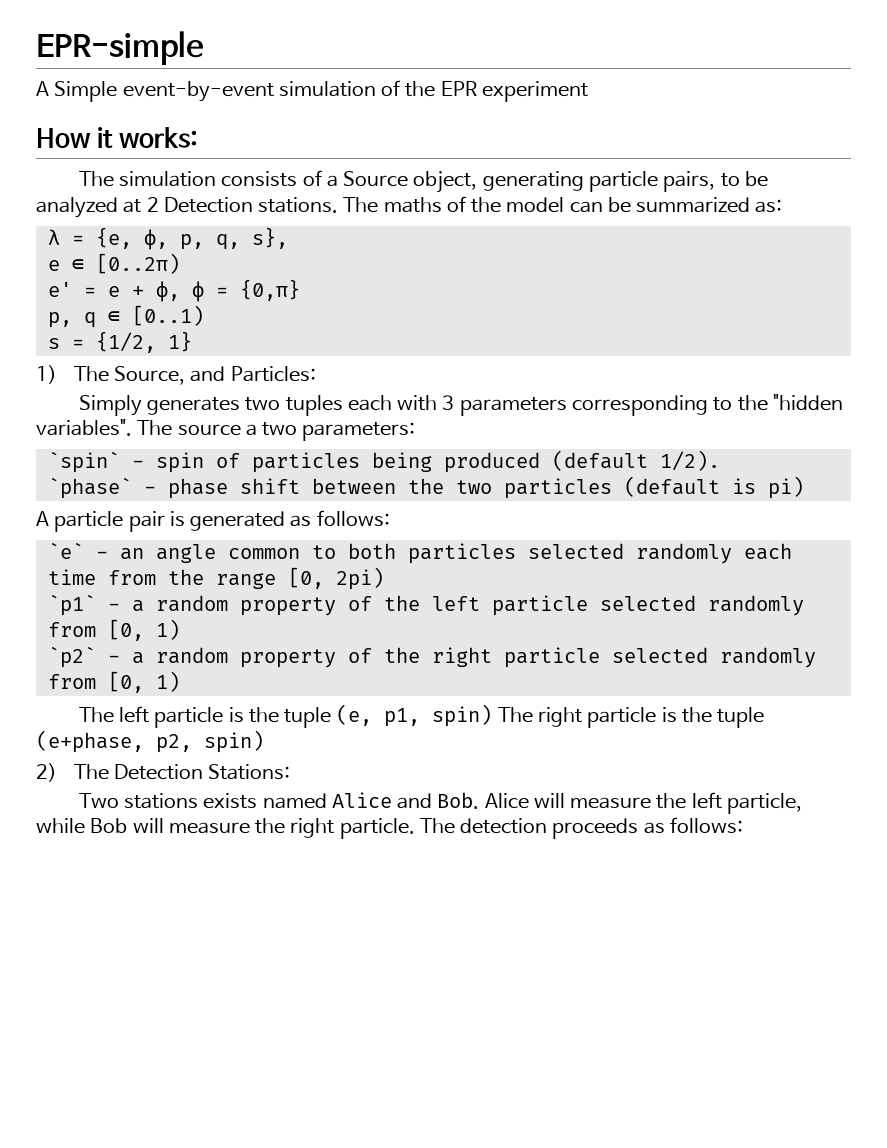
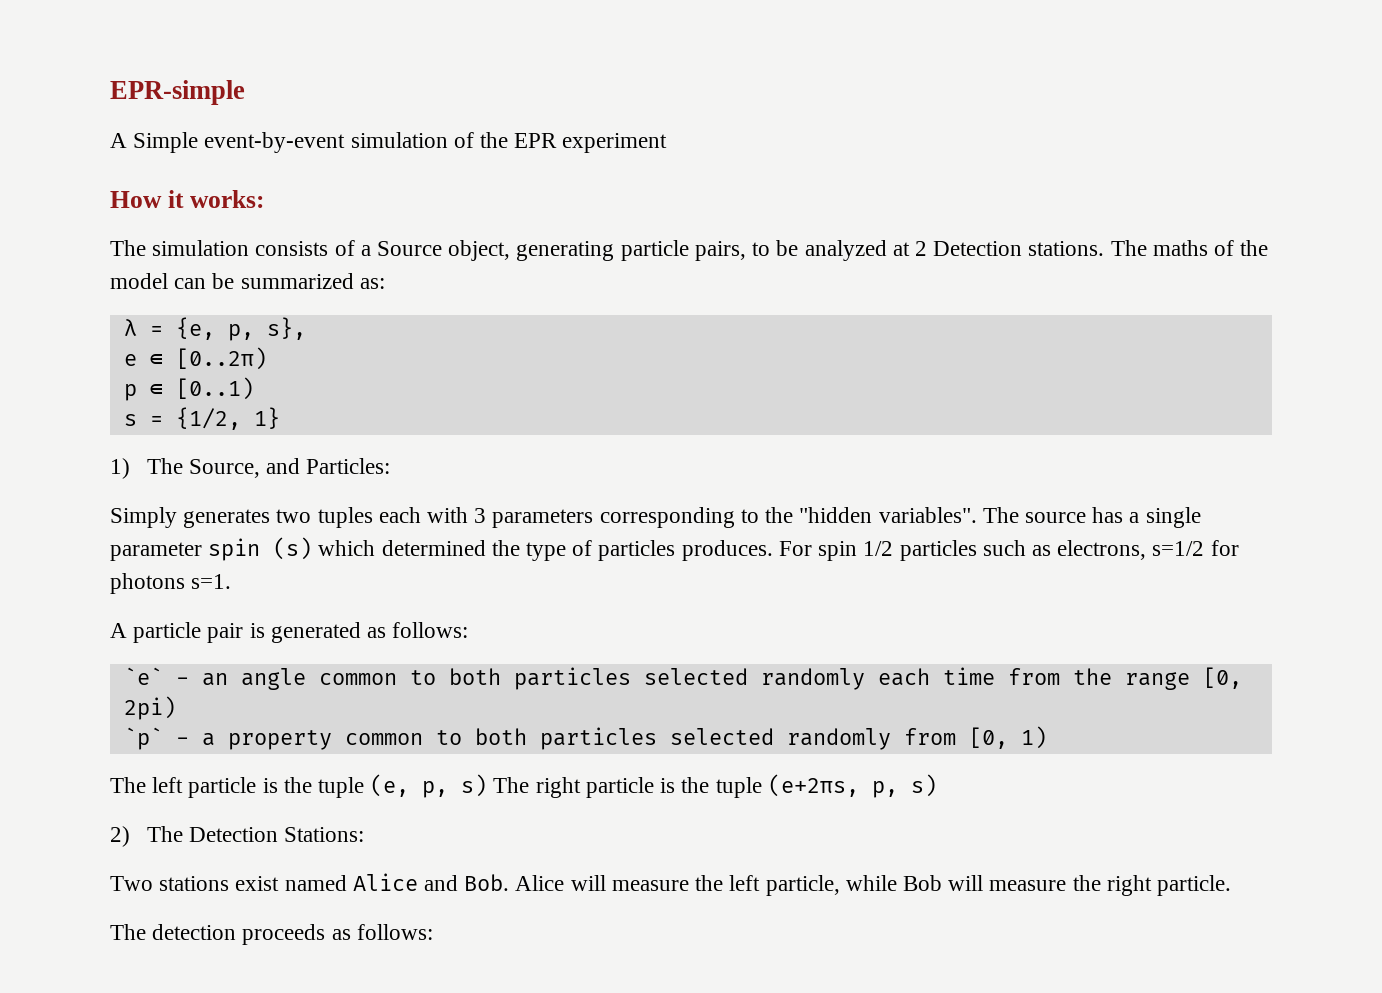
- λ = {e, ϕ, p, q, s},
+ λ = {e, p, s},
- e' = e + ϕ, ϕ = {0,π}
- p, q ∈ [0..1)
+ p ∈ [0..1)
- The source a two parameters:
- `spin` - spin of particles being produced (default 1/2).
- `phase` - phase shift between the two particles (default is pi)
+ The source has a single parameter spin (s) which determined the type of particles produces. For spin 1/2 particles such as electrons, s=1/2 for photons s=1.
- `p1` - a random property of the left particle selected randomly from [0, 1)
- `p2` - a random property of the right particle selected randomly from [0, 1)
+ `p` - a property common to both particles selected randomly from [0, 1)
- The left particle is the tuple (e, p1, spin) The right particle is the tuple (e+phase, p2, spin)
+ The left particle is the tuple (e, p, s) The right particle is the tuple (e+2πs, p, s)
- Two stations exists named Alice and Bob. Alice will measure the left particle, while Bob will measure the right particle. The detection proceeds as follows:
+ Two stations exist named Alice and Bob. Alice will measure the left particle, while Bob will measure the right particle.
+ The detection proceeds as follows:

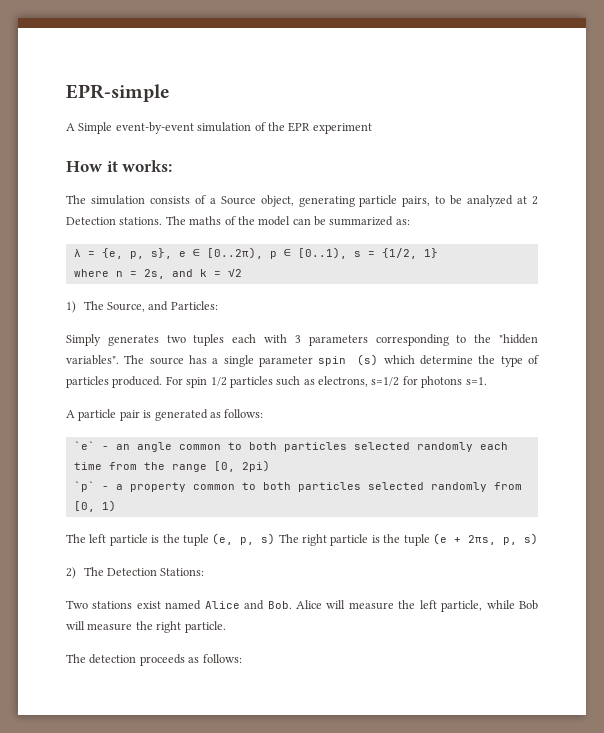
- λ = {e, p, s},
- e ∈ [0..2π)
- p ∈ [0..1)
- s = {1/2, 1}
+ λ = {e, p, s}, e ∈ [0..2π), p ∈ [0..1), s = {1/2, 1}
+ where n = 2s, and k = √2
- The source has a single parameter spin (s) which determined the type of particles produces.
+ The source has a single parameter spin (s) which determine the type of particles produced.
- The left particle is the tuple (e, p, s) The right particle is the tuple (e+2πs, p, s)
+ The left particle is the tuple (e, p, s) The right particle is the tuple (e + 2πs, p, s)

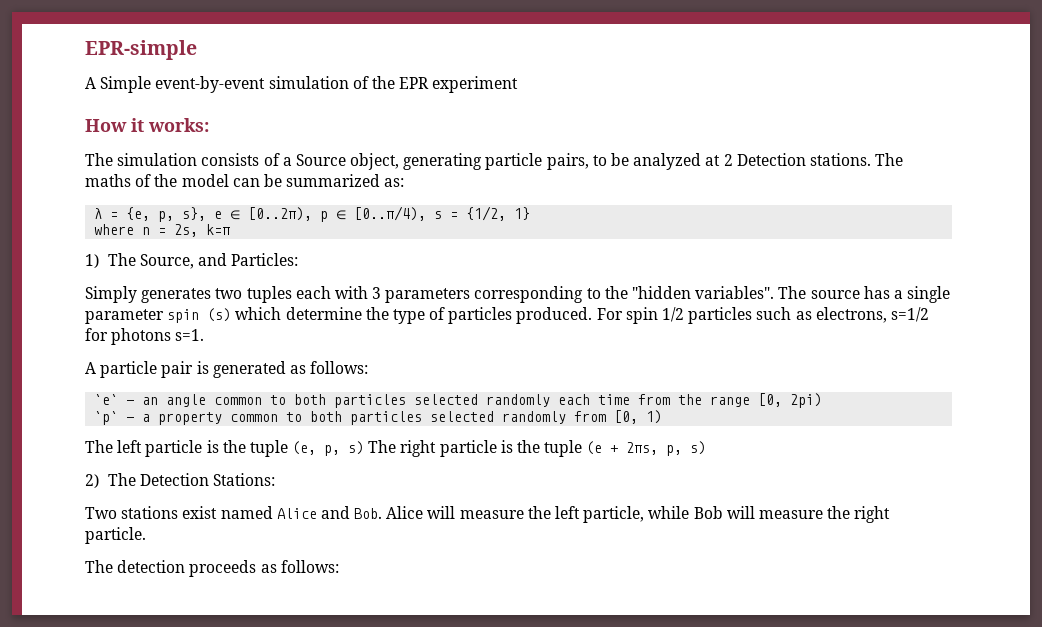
- λ = {e, p, s}, e ∈ [0..2π), p ∈ [0..1), s = {1/2, 1}
+ λ = {e, p, s}, e ∈ [0..2π), p ∈ [0..π/4), s = {1/2, 1}
- where n = 2s, and k = √2
+ where n = 2s, k=π

